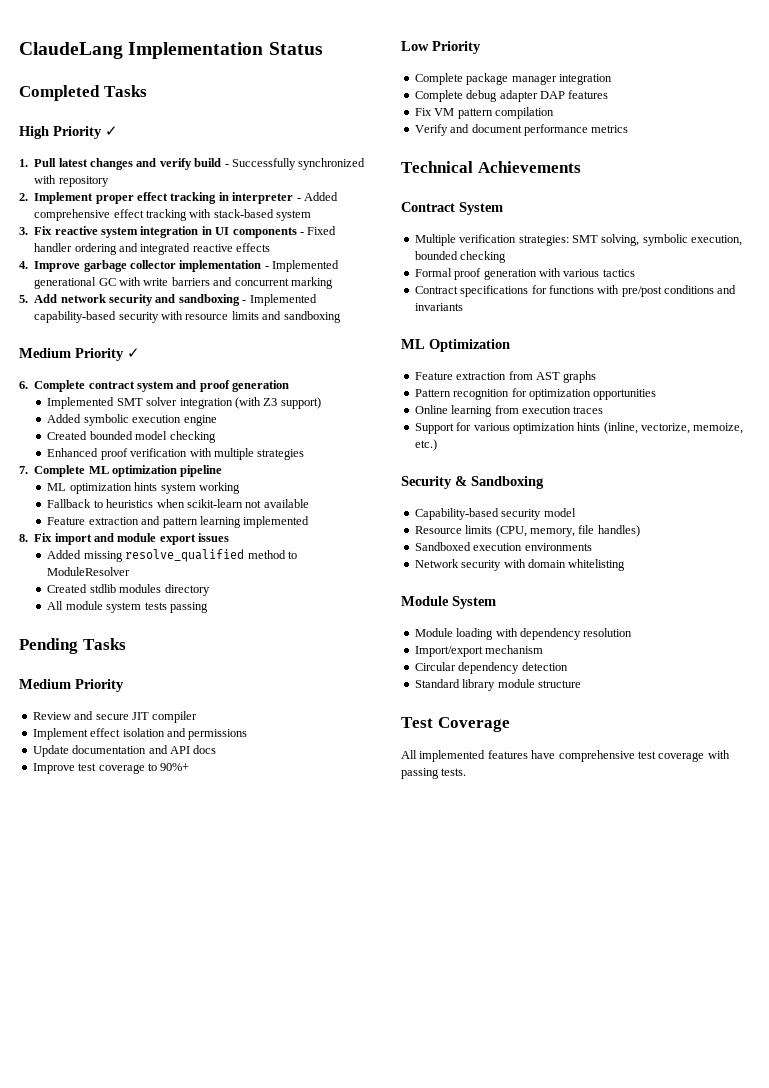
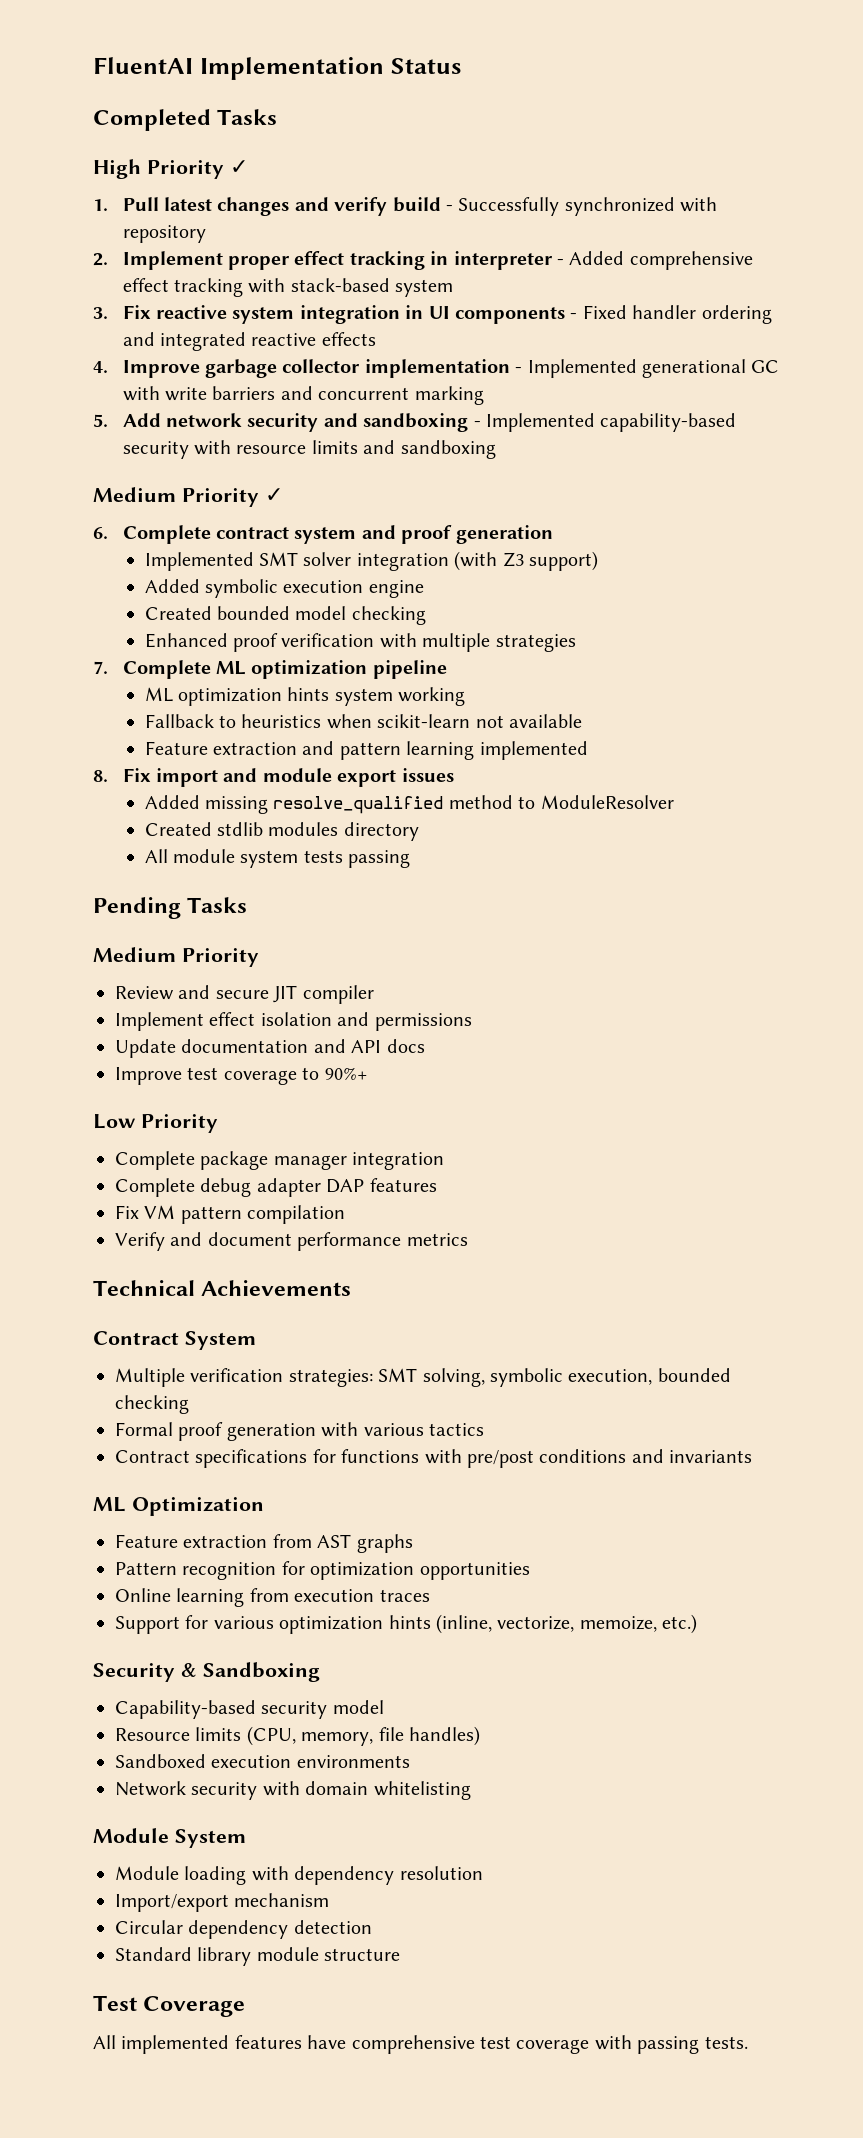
- ClaudeLang Implementation Status
+ FluentAI Implementation Status

